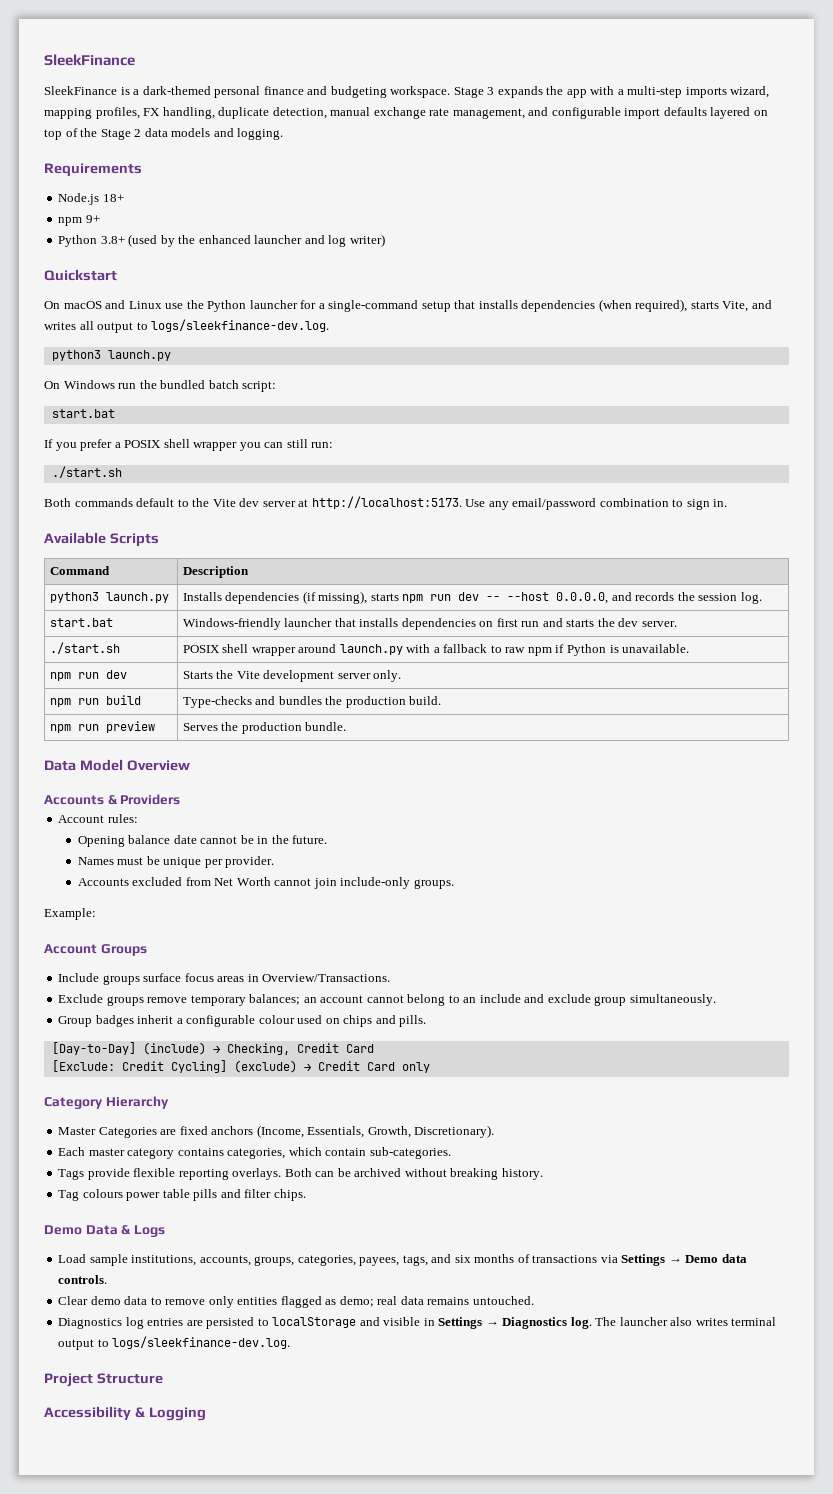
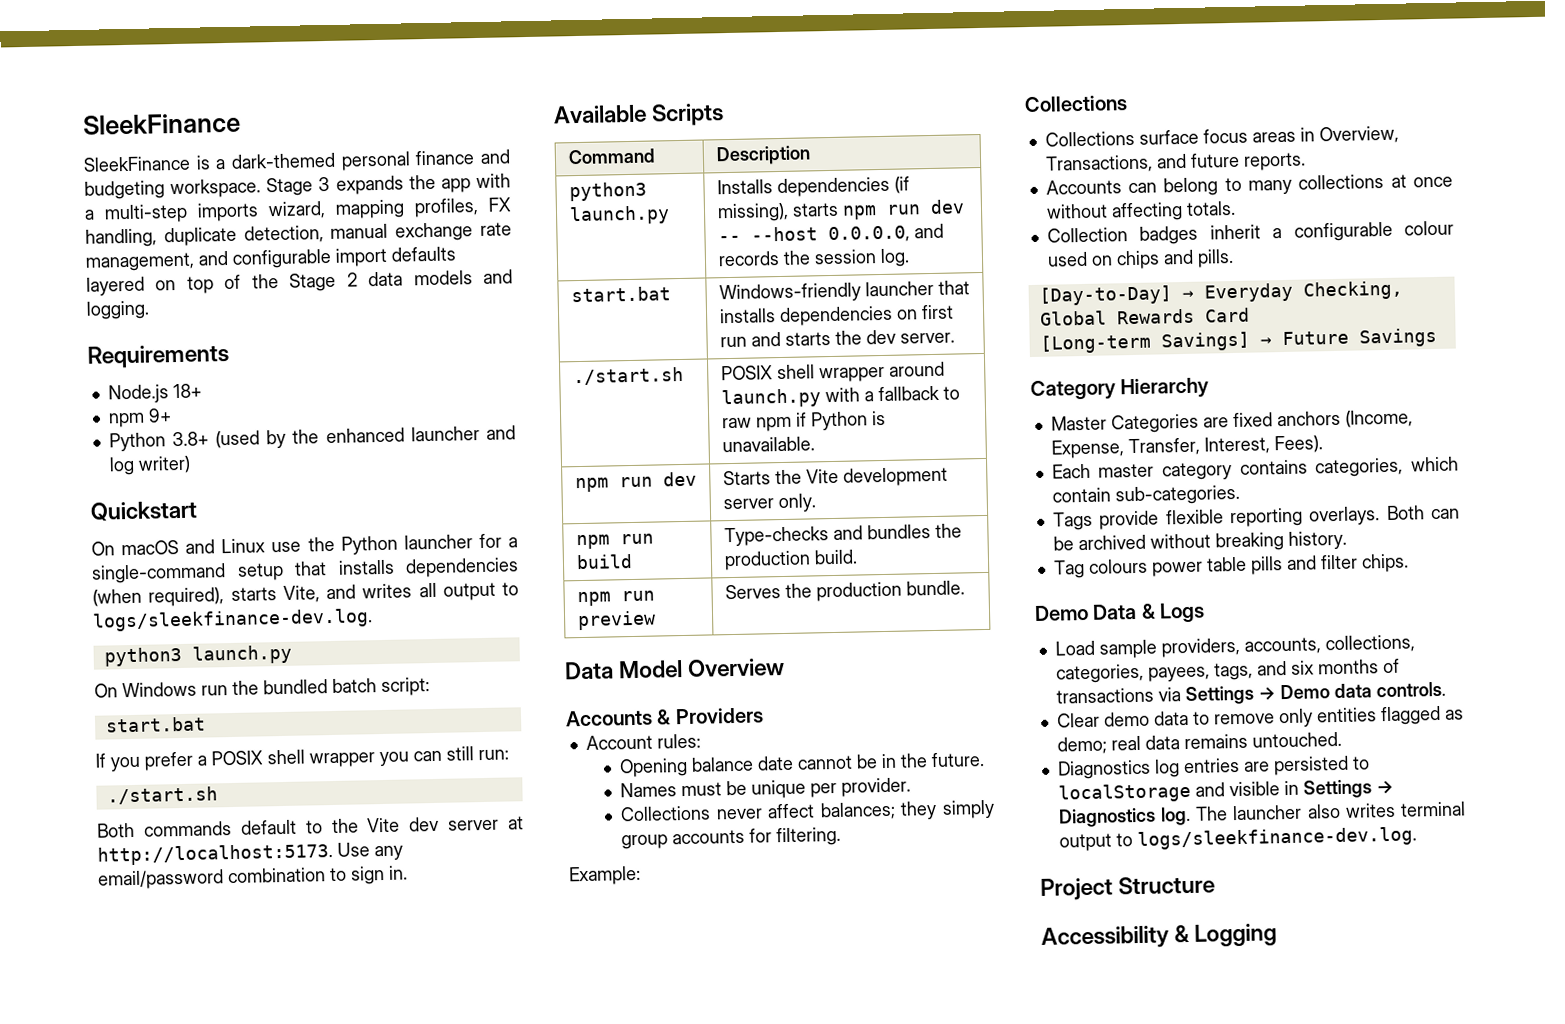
- Accounts excluded from Net Worth cannot join include-only groups.
+ Collections never affect balances; they simply group accounts for filtering.
  Example:
- Account Groups
- Include groups surface focus areas in Overview/Transactions.
- Exclude groups remove temporary balances; an account cannot belong to an include and exclude group simultaneously.
- Group badges inherit a configurable colour used on chips and pills.
+ Collections
+ Collections surface focus areas in Overview, Transactions, and future reports.
+ Accounts can belong to many collections at once without affecting totals.
+ Collection badges inherit a configurable colour used on chips and pills.
- [Day-to-Day] (include) → Checking, Credit Card
- [Exclude: Credit Cycling] (exclude) → Credit Card only
+ [Day-to-Day] → Everyday Checking, Global Rewards Card
+ [Long-term Savings] → Future Savings
- Master Categories are fixed anchors (Income, Essentials, Growth, Discretionary).
+ Master Categories are fixed anchors (Income, Expense, Transfer, Interest, Fees).
- Load sample institutions, accounts, groups, categories, payees, tags, and six months of transactions via Settings → Demo data controls.
+ Load sample providers, accounts, collections, categories, payees, tags, and six months of transactions via Settings → Demo data controls.

